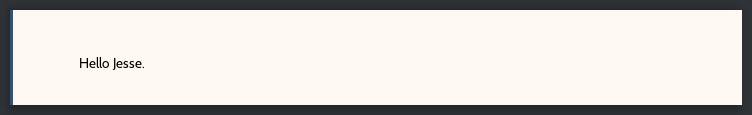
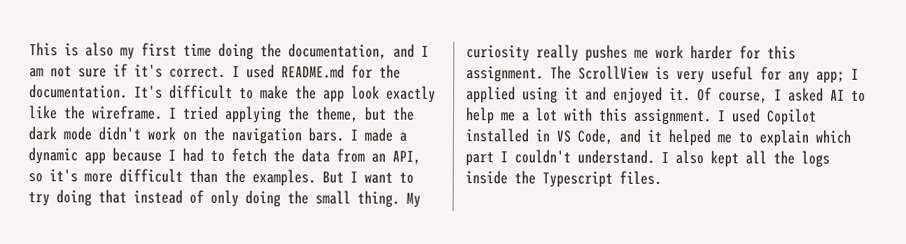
- Hello Jesse.
+ This is also my first time doing the documentation, and I am not sure if it's correct. I used README.md for the documentation. It's difficult to make the app look exactly like the wireframe. I tried applying the theme, but the dark mode didn't work on the navigation bars. I made a dynamic app because I had to fetch the data from an API, so it's more difficult than the examples. But I want to try doing that instead of only doing the small thing. My curiosity really pushes me work harder for this assignment. The ScrollView is very useful for any app; I applied using it and enjoyed it. Of course, I asked AI to help me a lot with this assignment. I used Copilot installed in VS Code, and it helped me to explain which part I couldn't understand. I also kept all the logs inside the Typescript files.

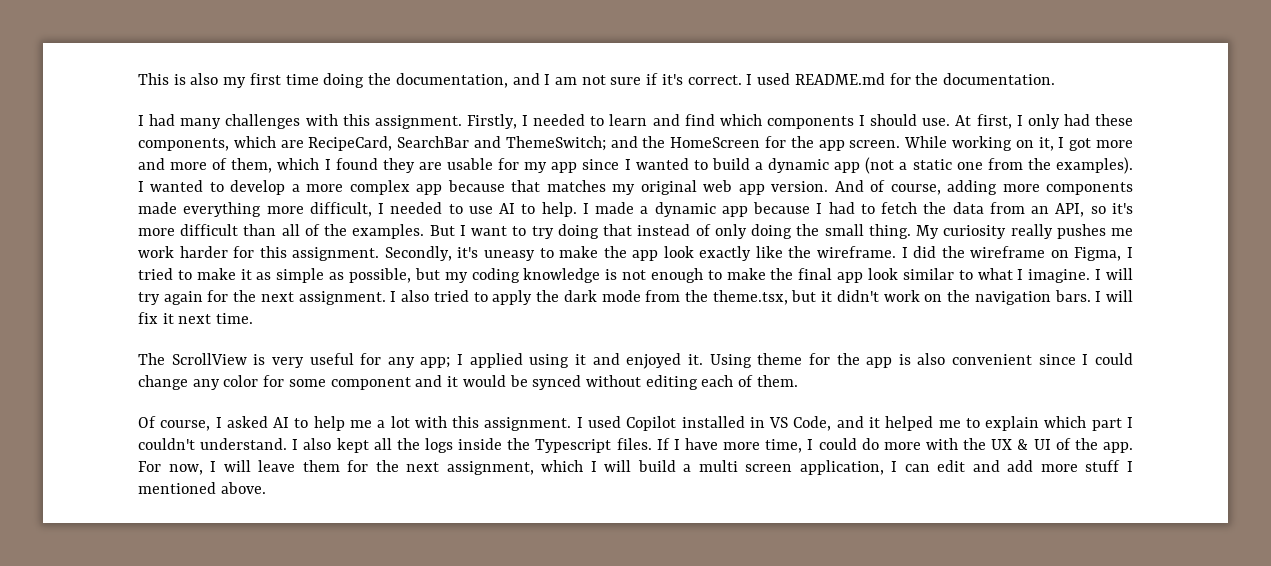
- I used README.md for the documentation. It's difficult to make the app look exactly like the wireframe. I tried applying the theme, but the dark mode didn't work on the navigation bars.
+ I used README.md for the documentation.
+ I had many challenges with this assignment. Firstly, I needed to learn and find which components I should use. At first, I only had these components, which are RecipeCard, SearchBar and ThemeSwitch; and the HomeScreen for the app screen. While working on it, I got more and more of them, which I found they are usable for my app since I wanted to build a dynamic app (not a static one from the examples). I wanted to develop a more complex app because that matches my original web app version. And of course, adding more components made everything more difficult, I needed to use AI to help.
- I made a dynamic app because I had to fetch the data from an API, so it's more difficult than the examples.
+ I made a dynamic app because I had to fetch the data from an API, so it's more difficult than all of the examples.
- My curiosity really pushes me work harder for this assignment. The ScrollView is very useful for any app; I applied using it and enjoyed it. Of course, I asked AI to help me a lot with this assignment.
+ My curiosity really pushes me work harder for this assignment. Secondly, it's uneasy to make the app look exactly like the wireframe. I did the wireframe on Figma, I tried to make it as simple as possible, but my coding knowledge is not enough to make the final app look similar to what I imagine. I will try again for the next assignment. I also tried to apply the dark mode from the theme.tsx, but it didn't work on the navigation bars. I will fix it next time.
+ The ScrollView is very useful for any app; I applied using it and enjoyed it. Using theme for the app is also convenient since I could change any color for some component and it would be synced without editing each of them.
+ Of course, I asked AI to help me a lot with this assignment.
+ If I have more time, I could do more with the UX & UI of the app. For now, I will leave them for the next assignment, which I will build a multi screen application, I can edit and add more stuff I mentioned above.

